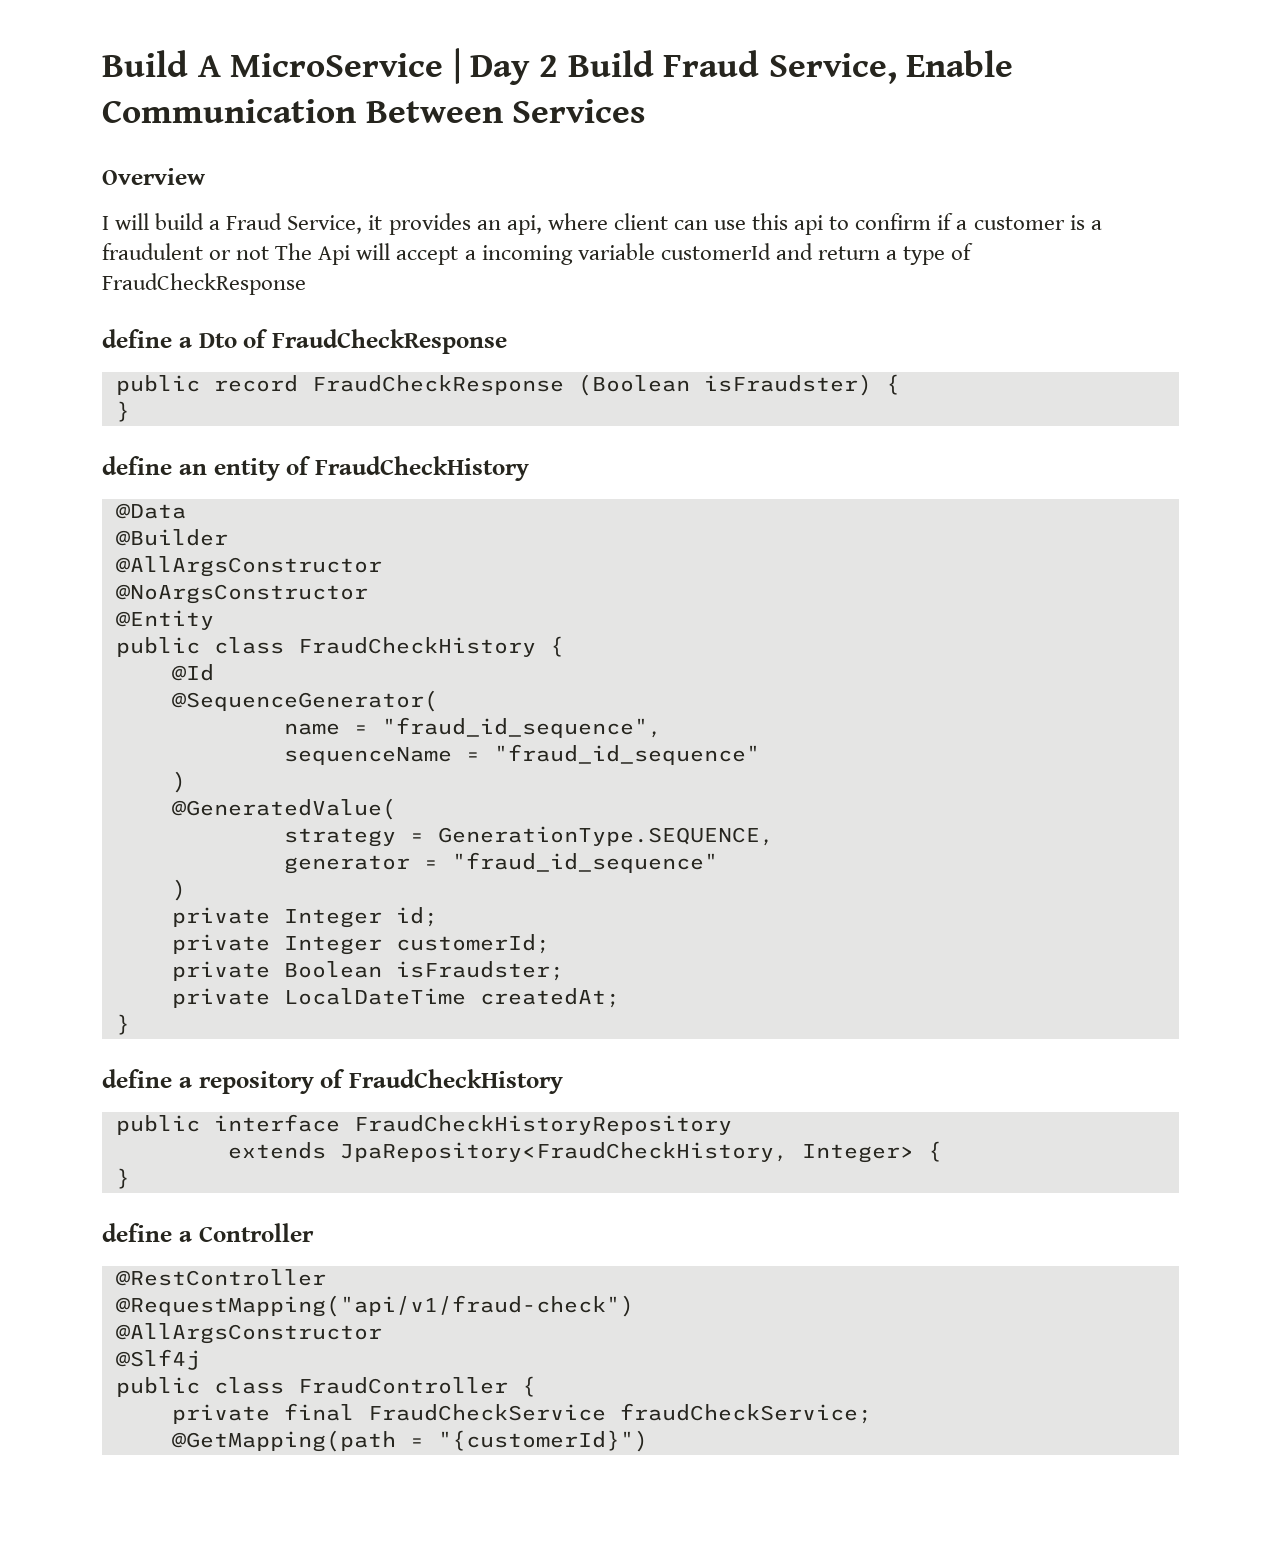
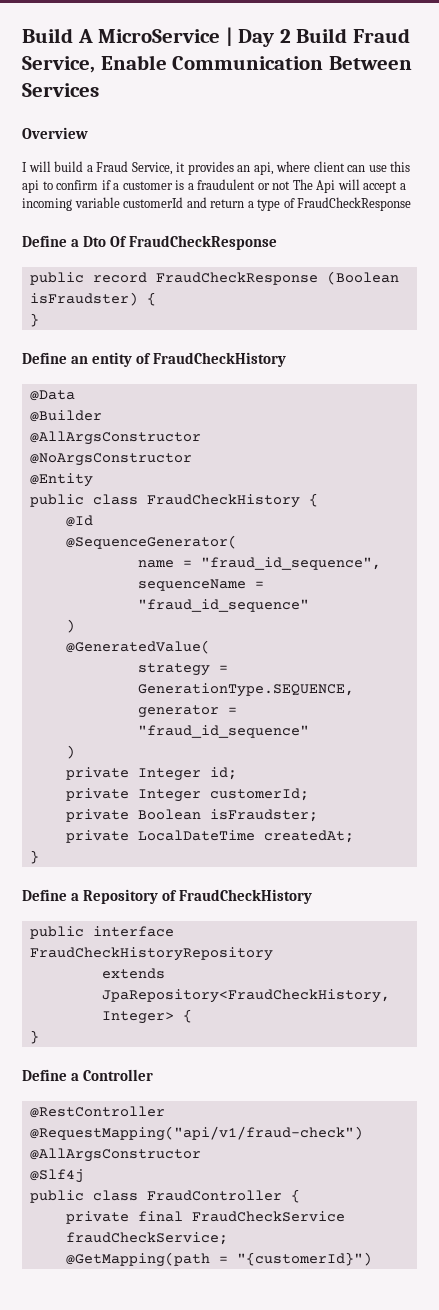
- define a Dto of FraudCheckResponse
+ Define a Dto Of FraudCheckResponse
- define an entity of FraudCheckHistory
+ Define an entity of FraudCheckHistory
- define a repository of FraudCheckHistory
+ Define a Repository of FraudCheckHistory
- define a Controller
+ Define a Controller

